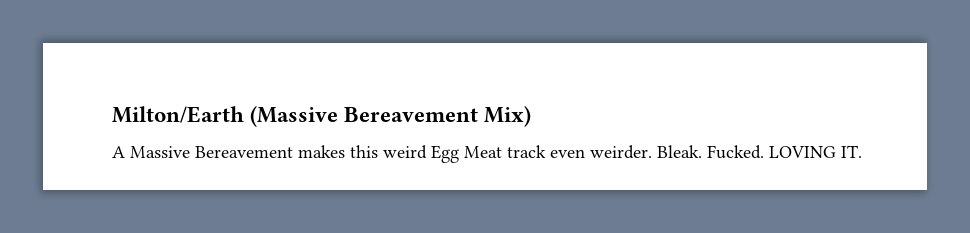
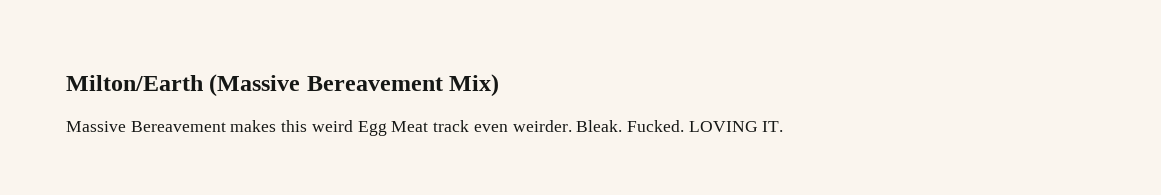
- A Massive Bereavement makes this weird Egg Meat track even weirder.
+ Massive Bereavement makes this weird Egg Meat track even weirder.

